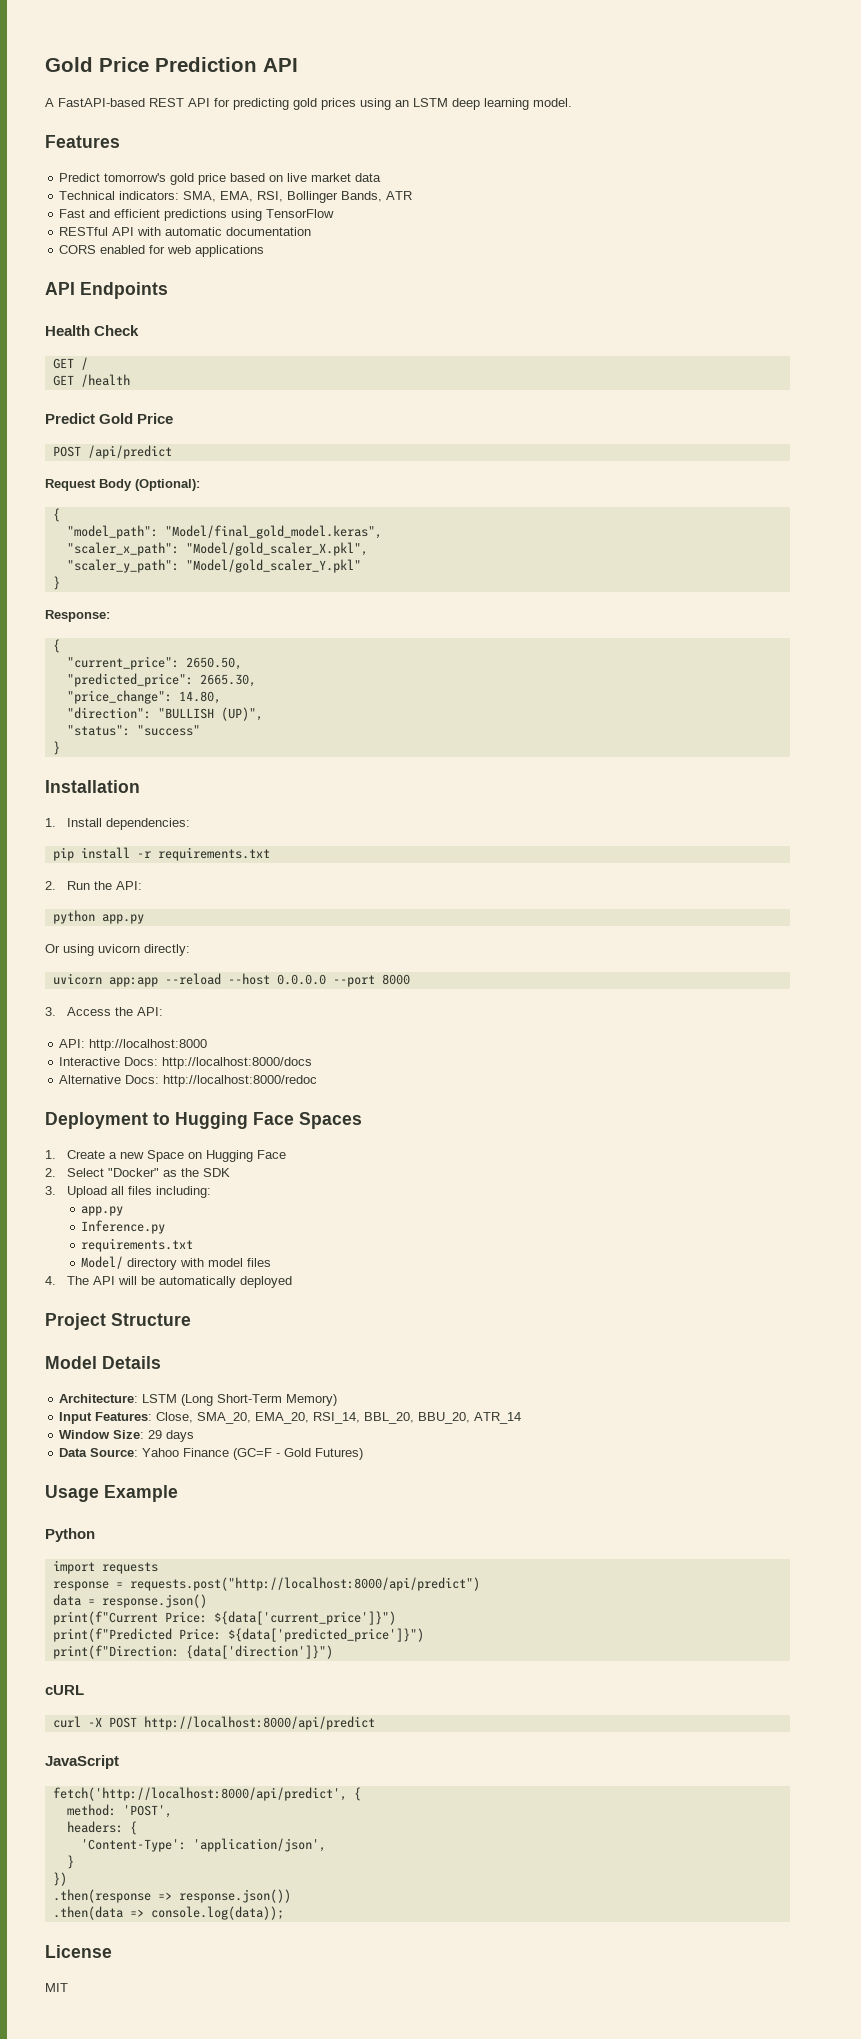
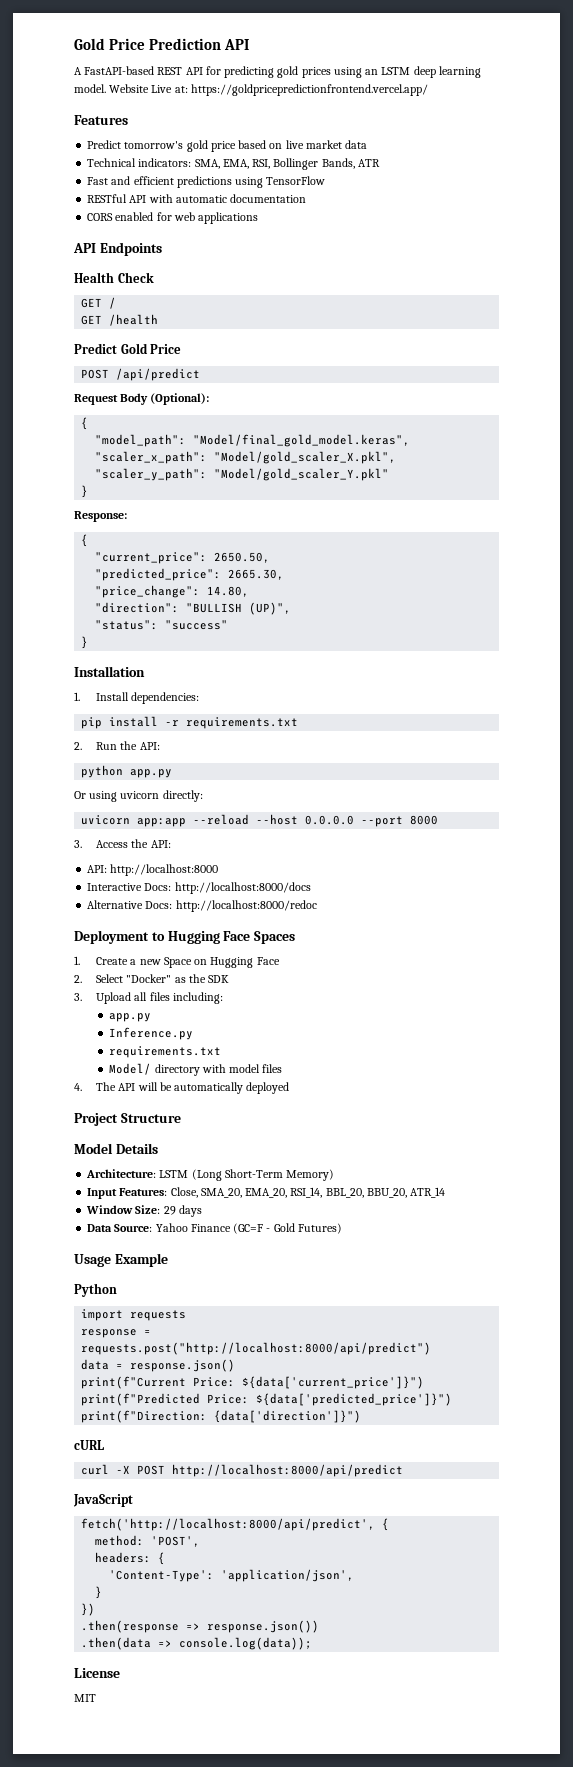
+ Website Live at: https://goldpricepredictionfrontend.vercel.app/

